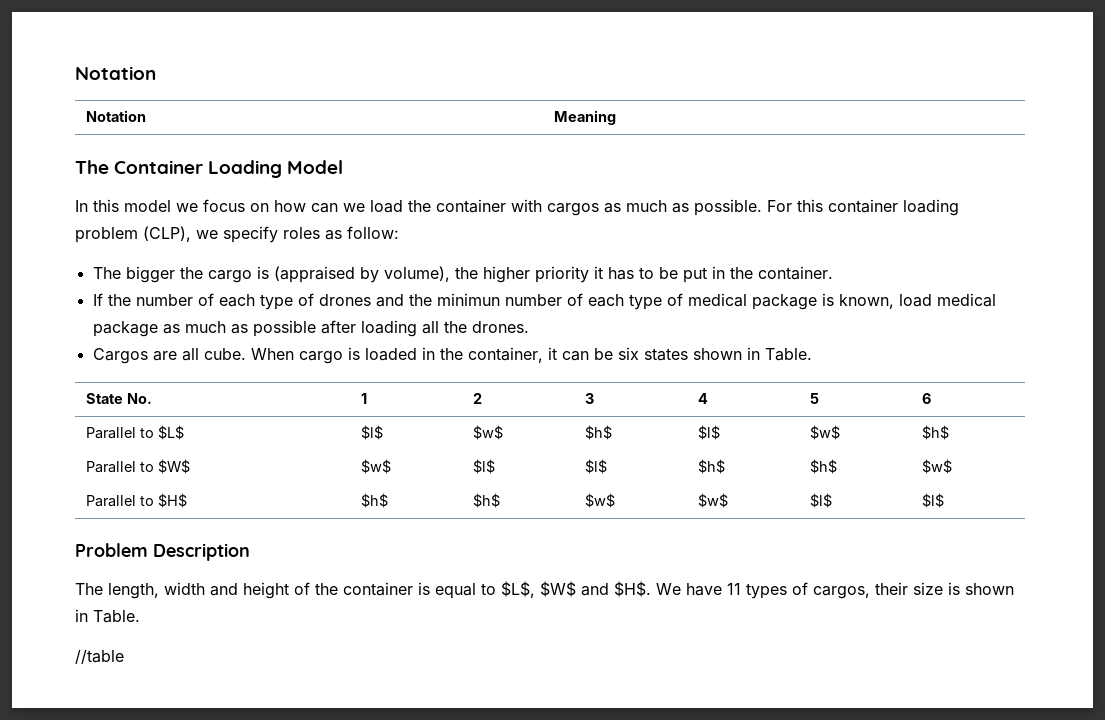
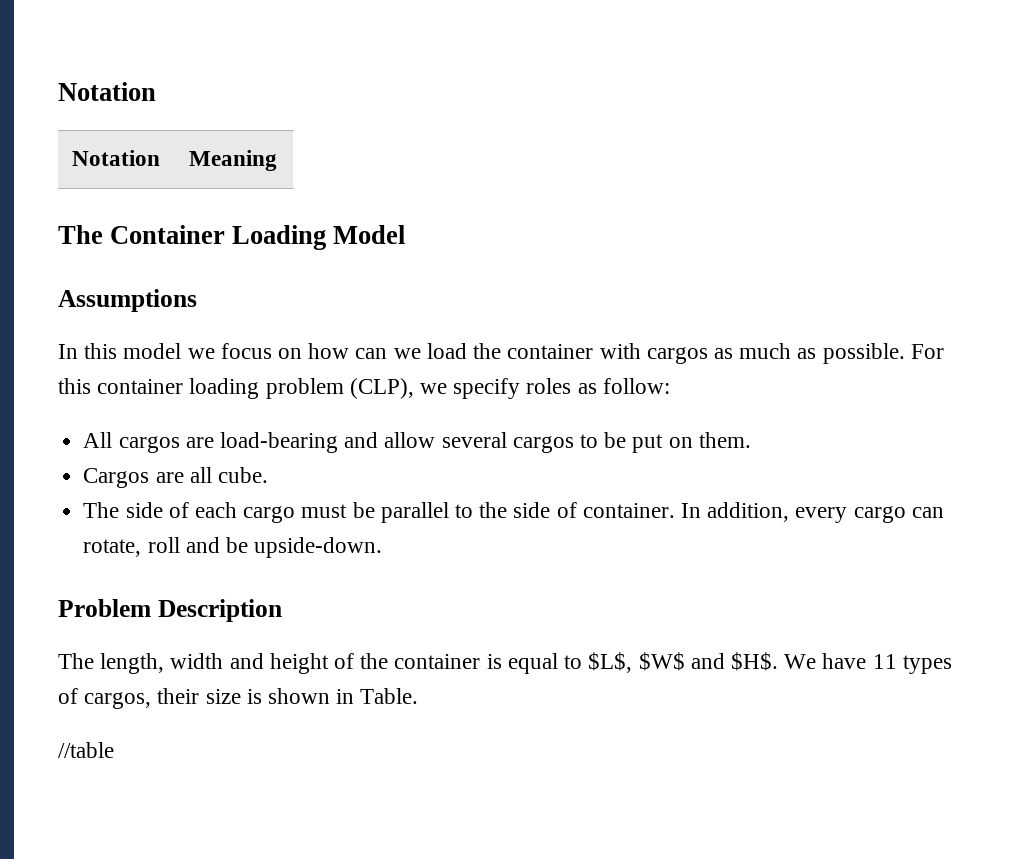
+ Assumptions
- The bigger the cargo is (appraised by volume), the higher priority it has to be put in the container.
- If the number of each type of drones and the minimun number of each type of medical package is known, load medical package as much as possible after loading all the drones.
- Cargos are all cube. When cargo is loaded in the container, it can be six states shown in Table.
- State No. | 1 | 2 | 3 | 4 | 5 | 6
- Parallel to $L$ | $l$ | $w$ | $h$ | $l$ | $w$ | $h$
- Parallel to $W$ | $w$ | $l$ | $l$ | $h$ | $h$ | $w$
- Parallel to $H$ | $h$ | $h$ | $w$ | $w$ | $l$ | $l$
+ All cargos are load-bearing and allow several cargos to be put on them.
+ Cargos are all cube.
+ The side of each cargo must be parallel to the side of container. In addition, every cargo can rotate, roll and be upside-down.

